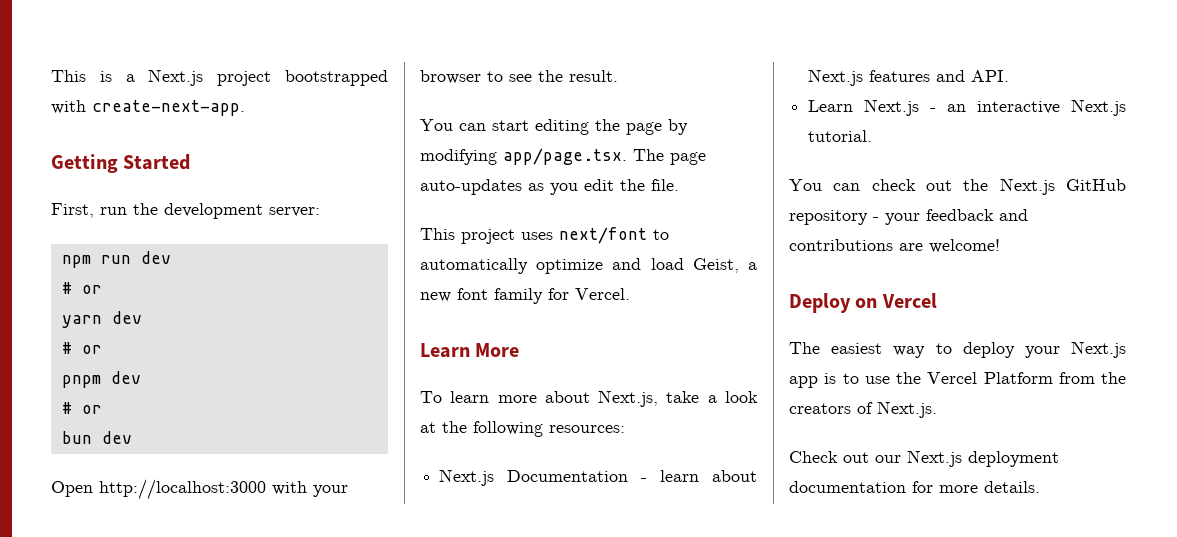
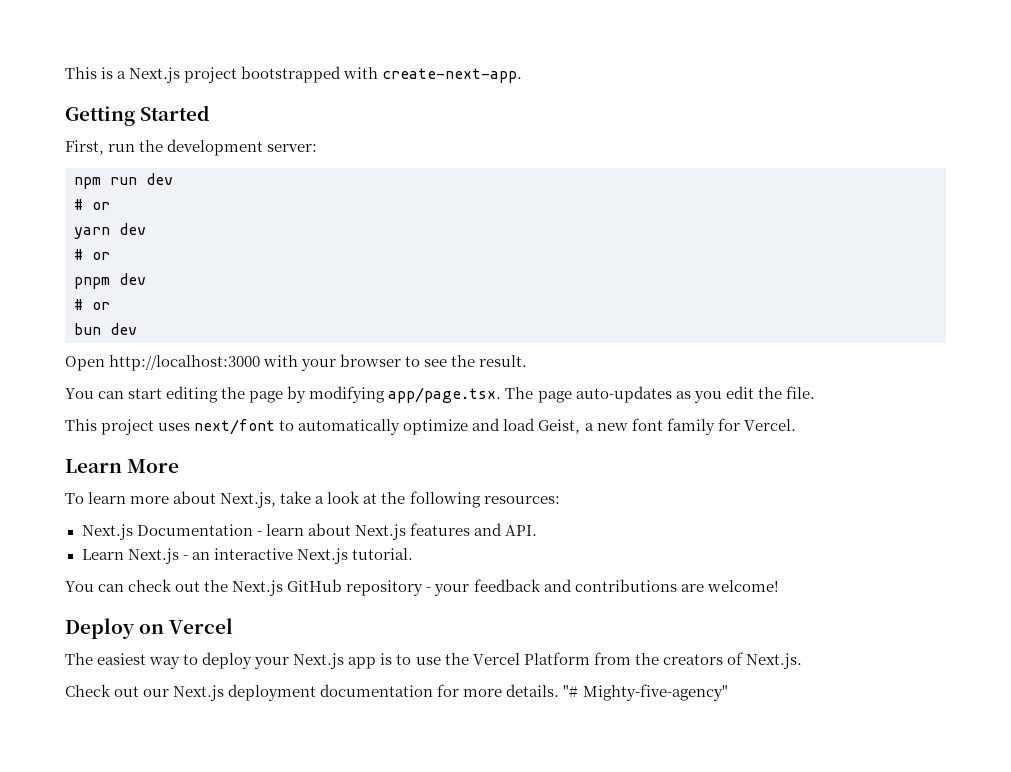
+ "# Mighty-five-agency"

